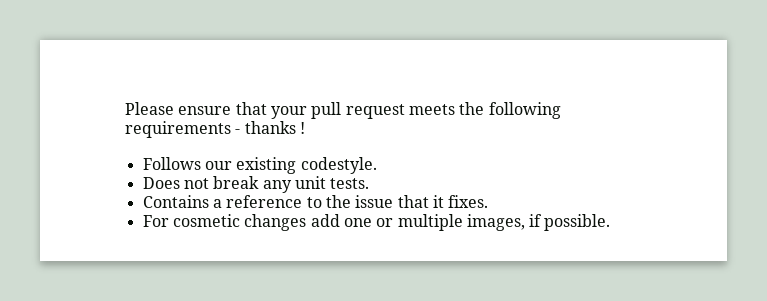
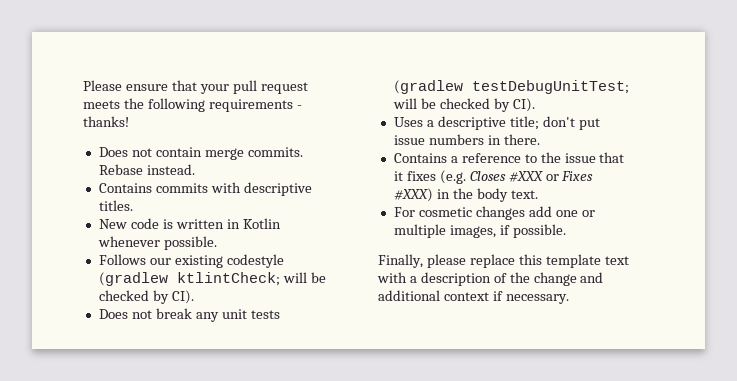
- Please ensure that your pull request meets the following requirements - thanks !
- Follows our existing codestyle.
+ Please ensure that your pull request meets the following requirements - thanks!
+ Does not contain merge commits. Rebase instead.
+ Contains commits with descriptive titles.
+ New code is written in Kotlin whenever possible.
+ Follows our existing codestyle (gradlew ktlintCheck; will be checked by CI).
- Does not break any unit tests.
+ Does not break any unit tests (gradlew testDebugUnitTest; will be checked by CI).
+ Uses a descriptive title; don't put issue numbers in there.
- Contains a reference to the issue that it fixes.
+ Contains a reference to the issue that it fixes (e.g. Closes #XXX or Fixes #XXX) in the body text.
+ Finally, please replace this template text with a description of the change and additional context if necessary.

